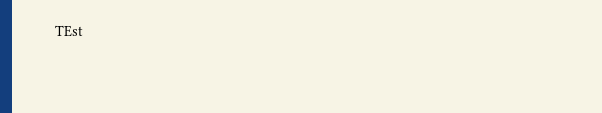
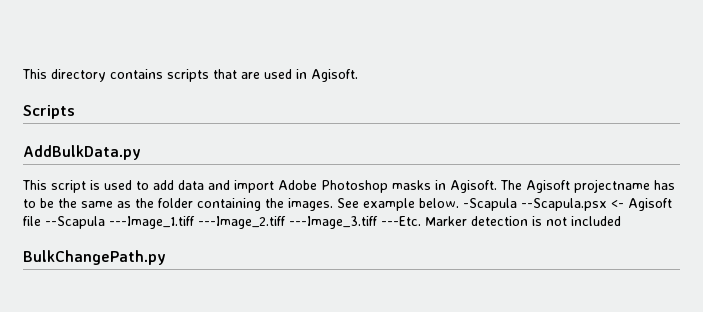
- TEst
+ This directory contains scripts that are used in Agisoft.
+ Scripts
+ AddBulkData.py
+ This script is used to add data and import Adobe Photoshop masks in Agisoft. The Agisoft projectname has to be the same as the folder containing the images. See example below. -Scapula --Scapula.psx <- Agisoft file --Scapula ---Image_1.tiff ---Image_2.tiff ---Image_3.tiff ---Etc. Marker detection is not included
+ BulkChangePath.py

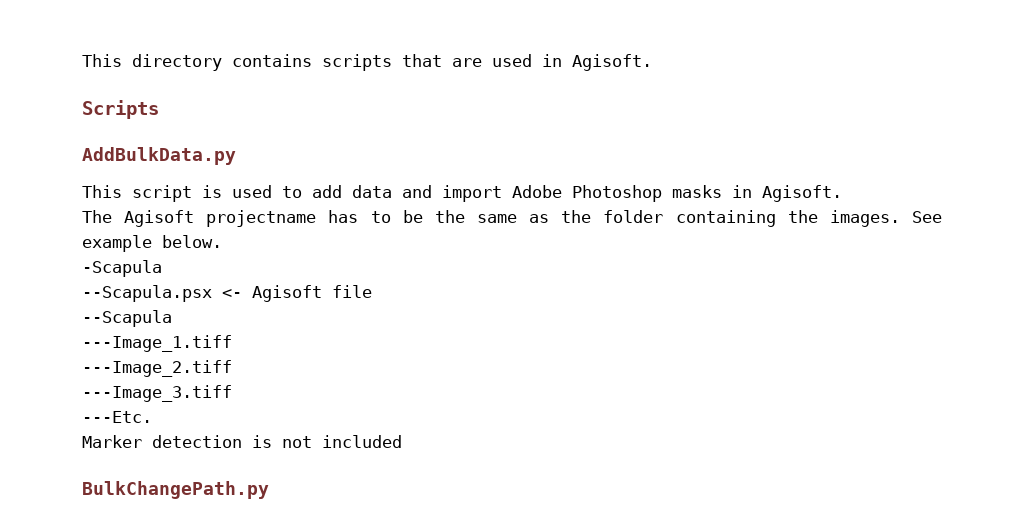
- This script is used to add data and import Adobe Photoshop masks in Agisoft. The Agisoft projectname has to be the same as the folder containing the images.
+ This script is used to add data and import Adobe Photoshop masks in Agisoft.
+ The Agisoft projectname has to be the same as the folder containing the images.
- See example below. -Scapula --Scapula.psx <- Agisoft file --Scapula ---Image_1.tiff ---Image_2.tiff ---Image_3.tiff ---Etc. Marker detection is not included
+ See example below.
+ -Scapula
+ --Scapula.psx <- Agisoft file
+ --Scapula
+ ---Image_1.tiff
+ ---Image_2.tiff
+ ---Image_3.tiff
+ ---Etc.
+ Marker detection is not included

